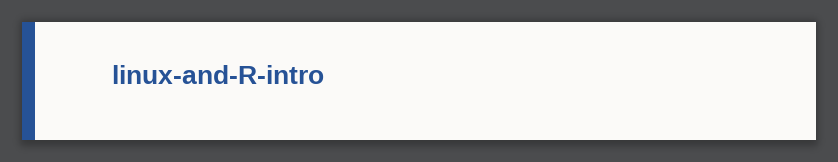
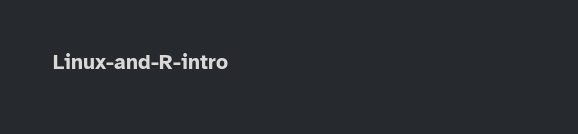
- linux-and-R-intro
+ Linux-and-R-intro

